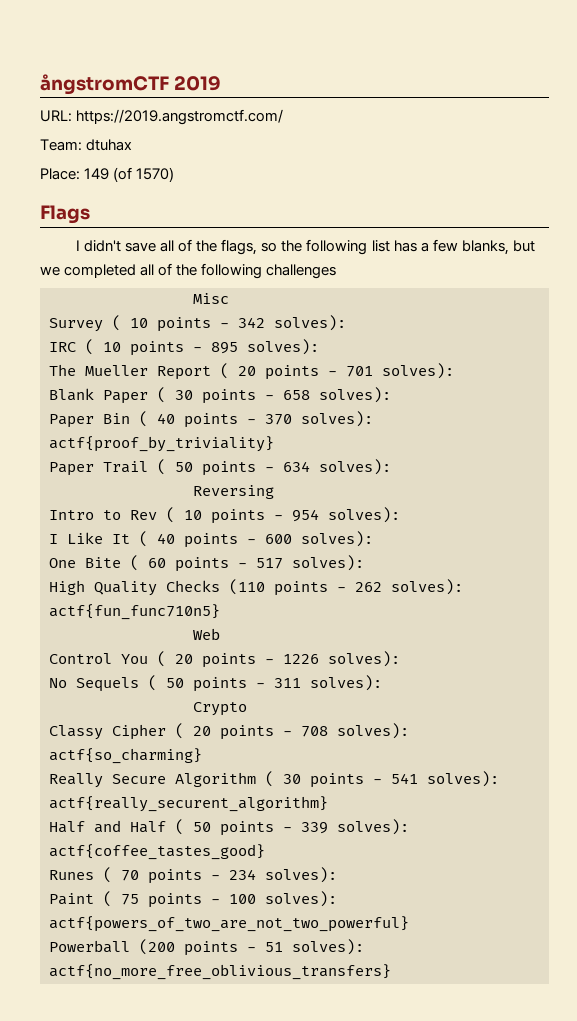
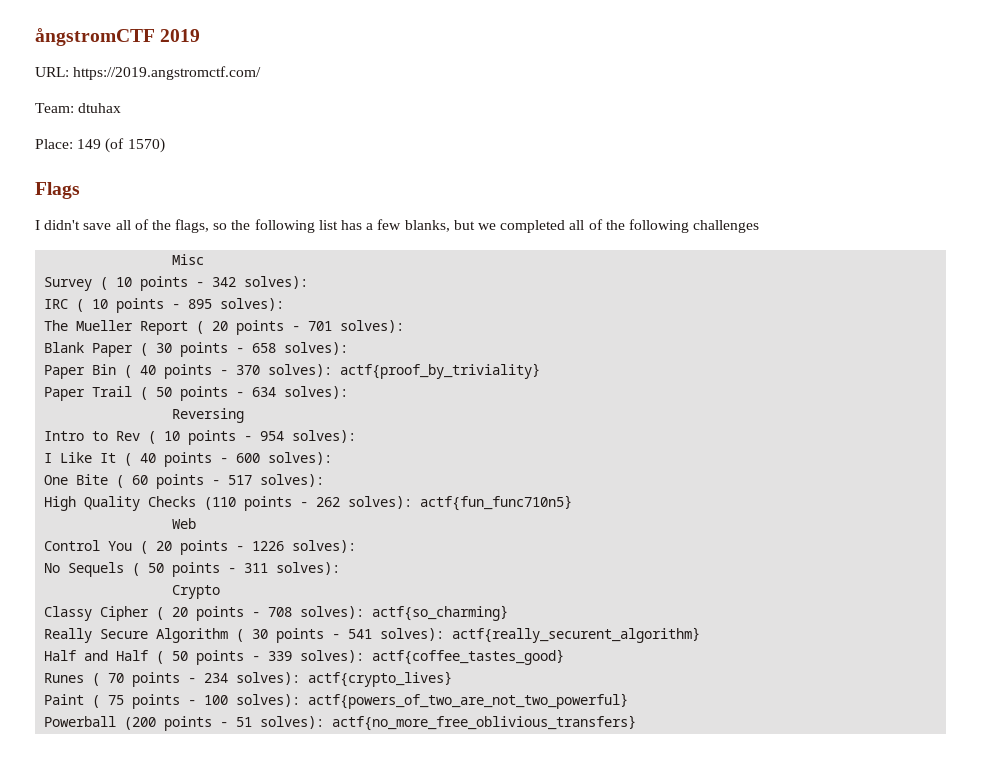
- Runes ( 70 points - 234 solves):
+ Runes ( 70 points - 234 solves): actf{crypto_lives}

